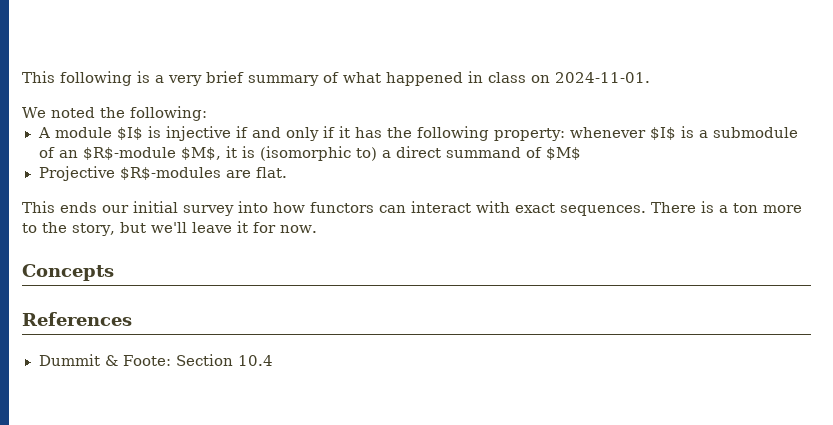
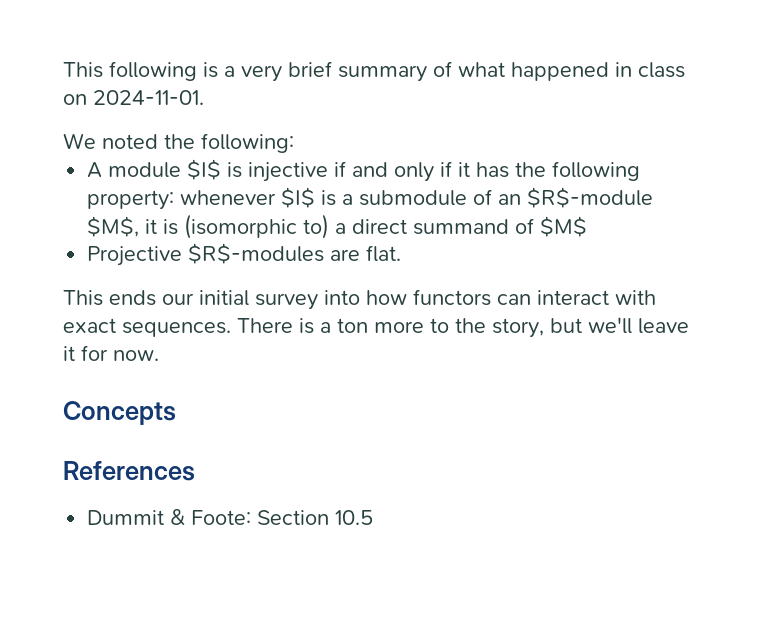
- Dummit & Foote: Section 10.4
+ Dummit & Foote: Section 10.5

